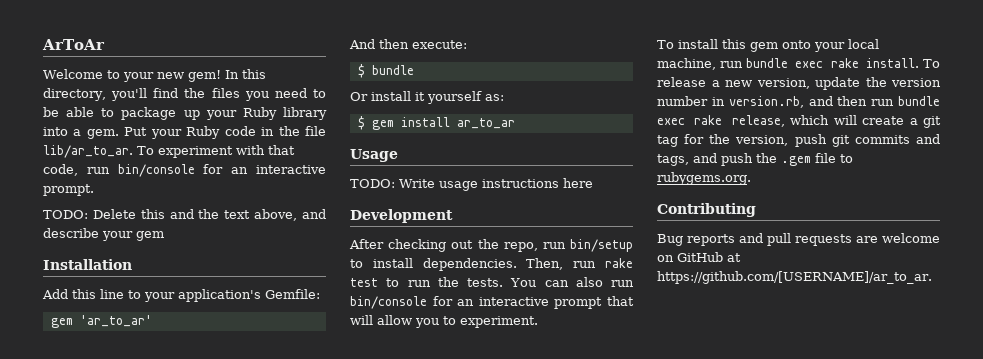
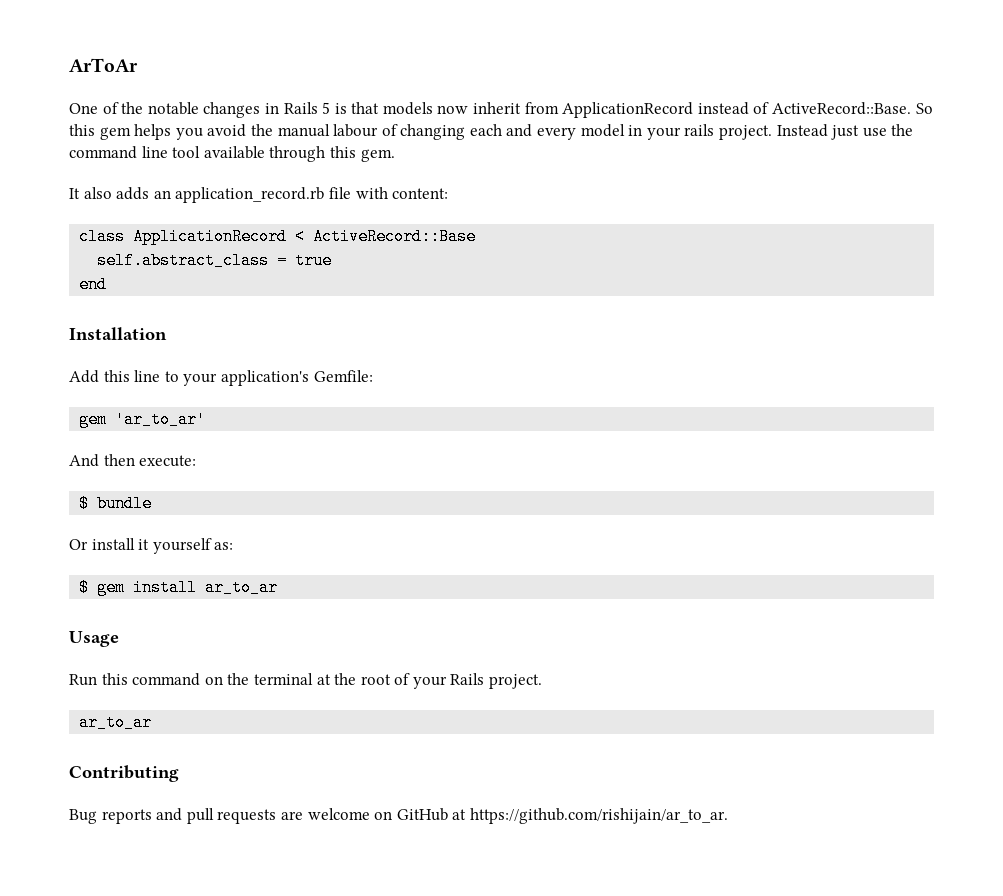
- Welcome to your new gem! In this directory, you'll find the files you need to be able to package up your Ruby library into a gem. Put your Ruby code in the file lib/ar_to_ar. To experiment with that code, run bin/console for an interactive prompt.
- TODO: Delete this and the text above, and describe your gem
+ One of the notable changes in Rails 5 is that models now inherit from ApplicationRecord instead of ActiveRecord::Base. So this gem helps you avoid the manual labour of changing each and every model in your rails project. Instead just use the command line tool available through this gem.
+ It also adds an application_record.rb file with content:
+ class ApplicationRecord < ActiveRecord::Base
+ self.abstract_class = true
+ end
- TODO: Write usage instructions here
- Development
- After checking out the repo, run bin/setup to install dependencies. Then, run rake test to run the tests. You can also run bin/console for an interactive prompt that will allow you to experiment.
- To install this gem onto your local machine, run bundle exec rake install. To release a new version, update the version number in version.rb, and then run bundle exec rake release, which will create a git tag for the version, push git commits and tags, and push the .gem file to rubygems.org.
+ Run this command on the terminal at the root of your Rails project.
+ ar_to_ar
- Bug reports and pull requests are welcome on GitHub at https://github.com/[USERNAME]/ar_to_ar.
+ Bug reports and pull requests are welcome on GitHub at https://github.com/rishijain/ar_to_ar.

